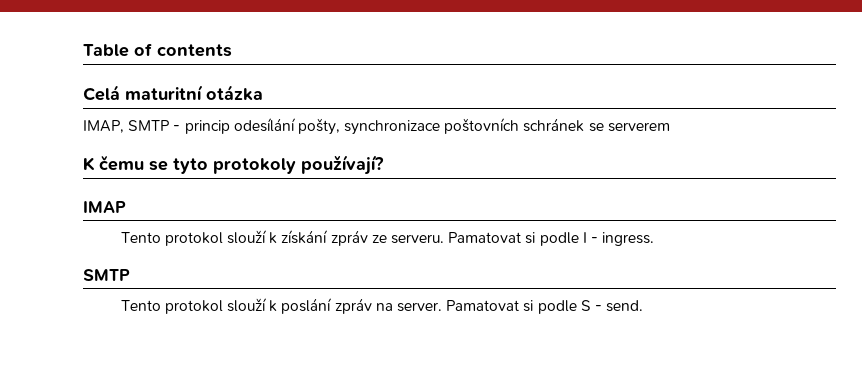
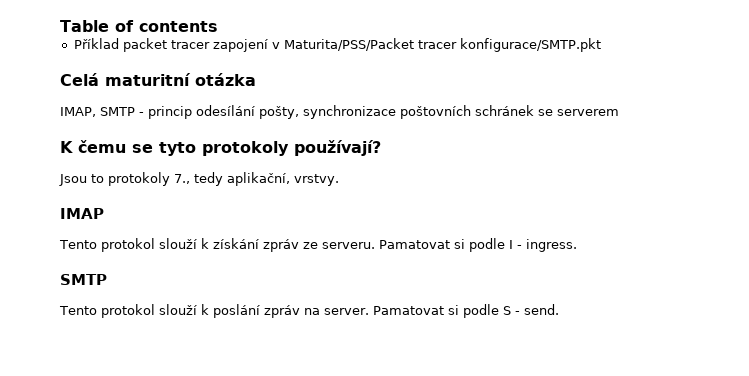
+ Příklad packet tracer zapojení v Maturita/PSS/Packet tracer konfigurace/SMTP.pkt
+ Jsou to protokoly 7., tedy aplikační, vrstvy.

